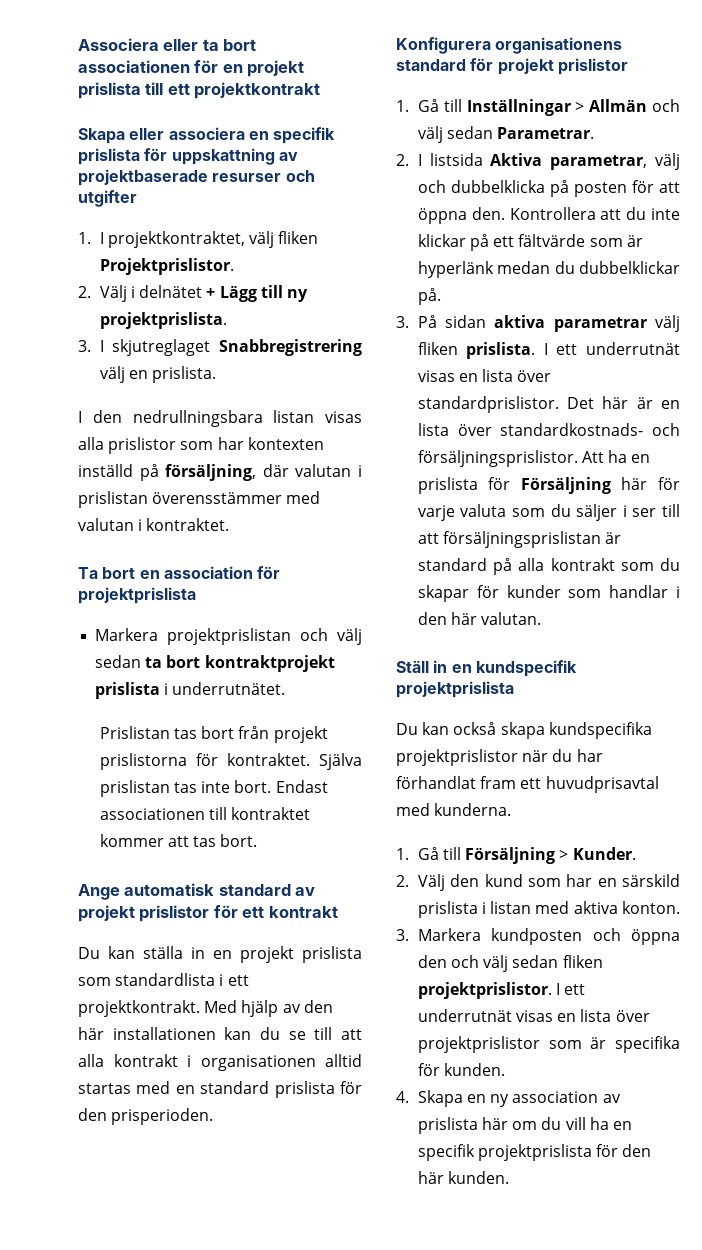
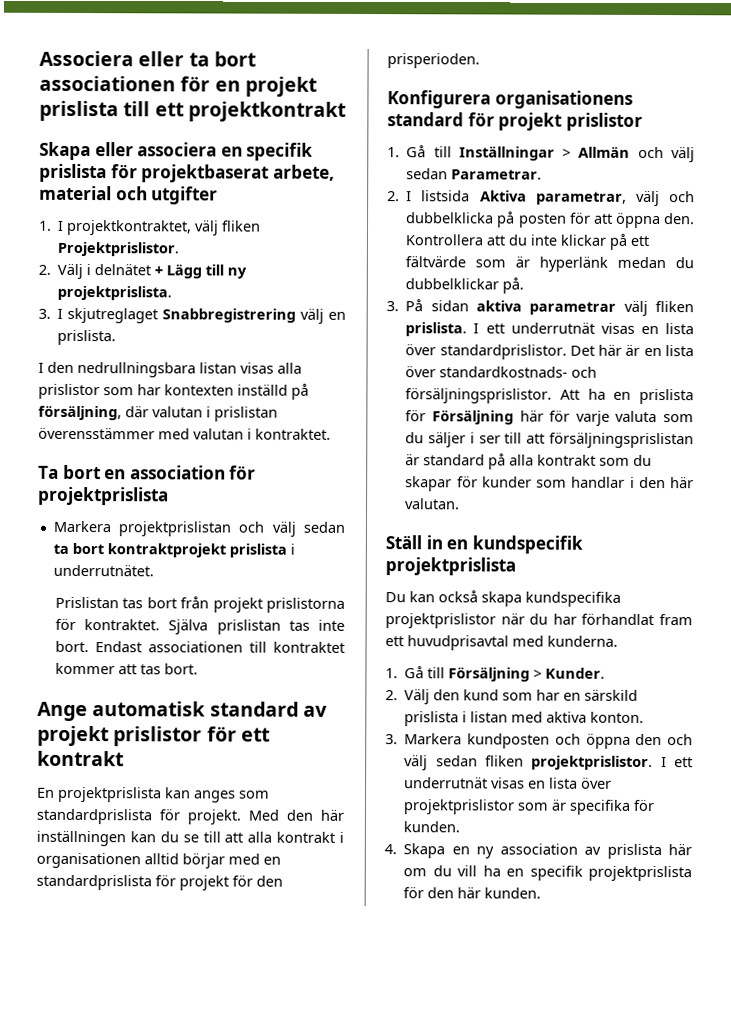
- Skapa eller associera en specifik prislista för uppskattning av projektbaserade resurser och utgifter
+ Skapa eller associera en specifik prislista för projektbaserat arbete, material och utgifter
- Du kan ställa in en projekt prislista som standardlista i ett projektkontrakt. Med hjälp av den här installationen kan du se till att alla kontrakt i organisationen alltid startas med en standard prislista för den prisperioden.
+ En projektprislista kan anges som standardprislista för projekt. Med den här inställningen kan du se till att alla kontrakt i organisationen alltid börjar med en standardprislista för projekt för den prisperioden.

